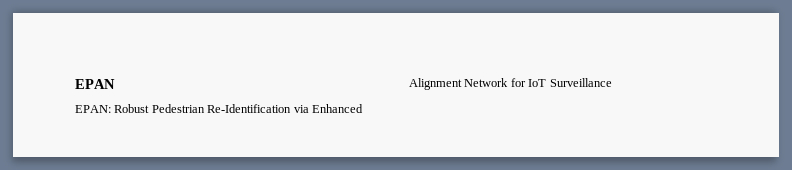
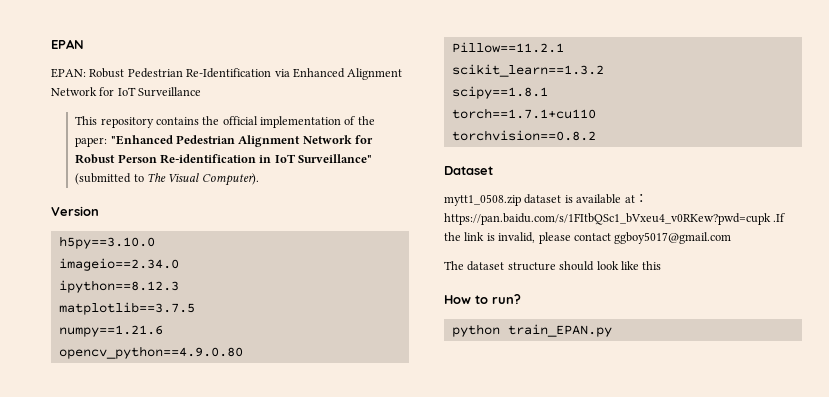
+ This repository contains the official implementation of the paper: "Enhanced Pedestrian Alignment Network for Robust Person Re-identification in IoT Surveillance" (submitted to The Visual Computer).
+ Version
+ h5py==3.10.0
+ imageio==2.34.0
+ ipython==8.12.3
+ matplotlib==3.7.5
+ numpy==1.21.6
+ opencv_python==4.9.0.80
+ Pillow==11.2.1
+ scikit_learn==1.3.2
+ scipy==1.8.1
+ torch==1.7.1+cu110
+ torchvision==0.8.2
+ Dataset
+ mytt1_0508.zip dataset is available at：https://pan.baidu.com/s/1FItbQSc1_bVxeu4_v0RKew?pwd=cupk .If the link is invalid, please contact ggboy5017@gmail.com
+ The dataset structure should look like this
+ How to run?
+ python train_EPAN.py

